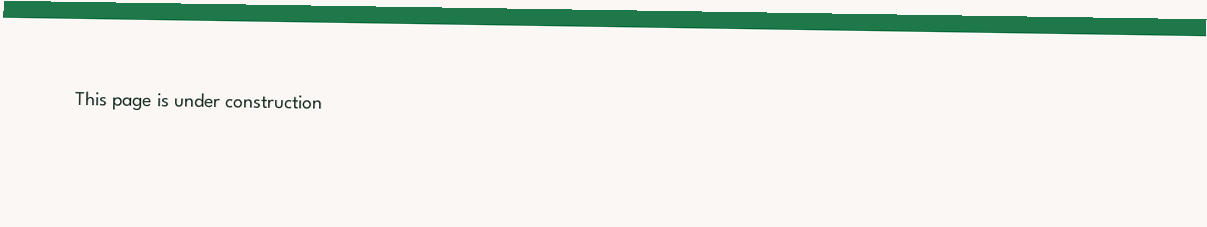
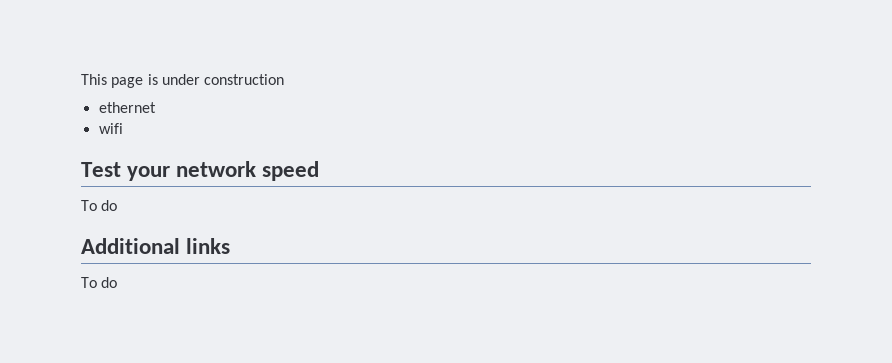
+ ethernet
+ wifi
+ Test your network speed
+ To do
+ Additional links
+ To do

